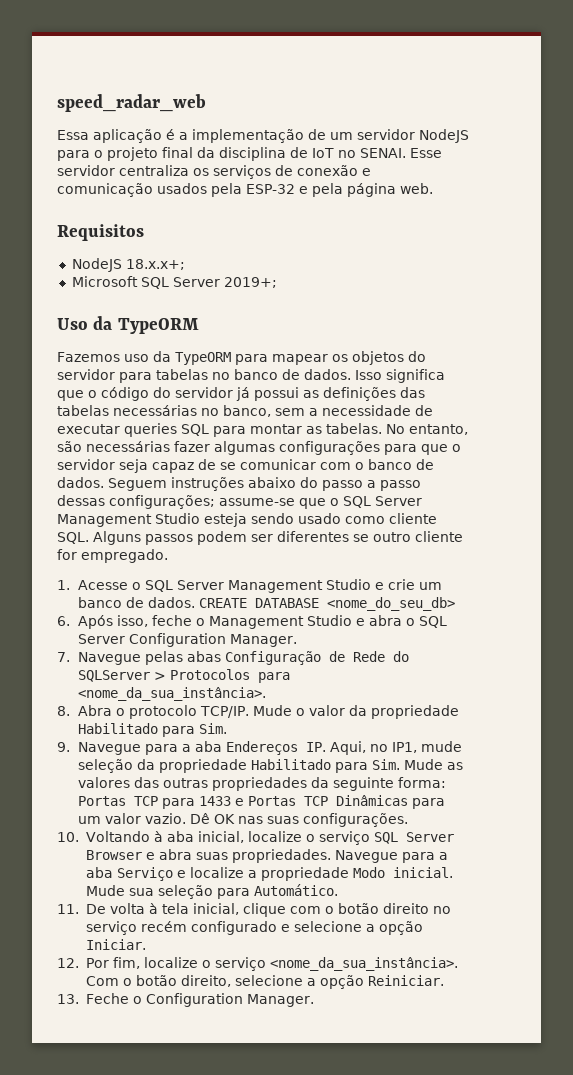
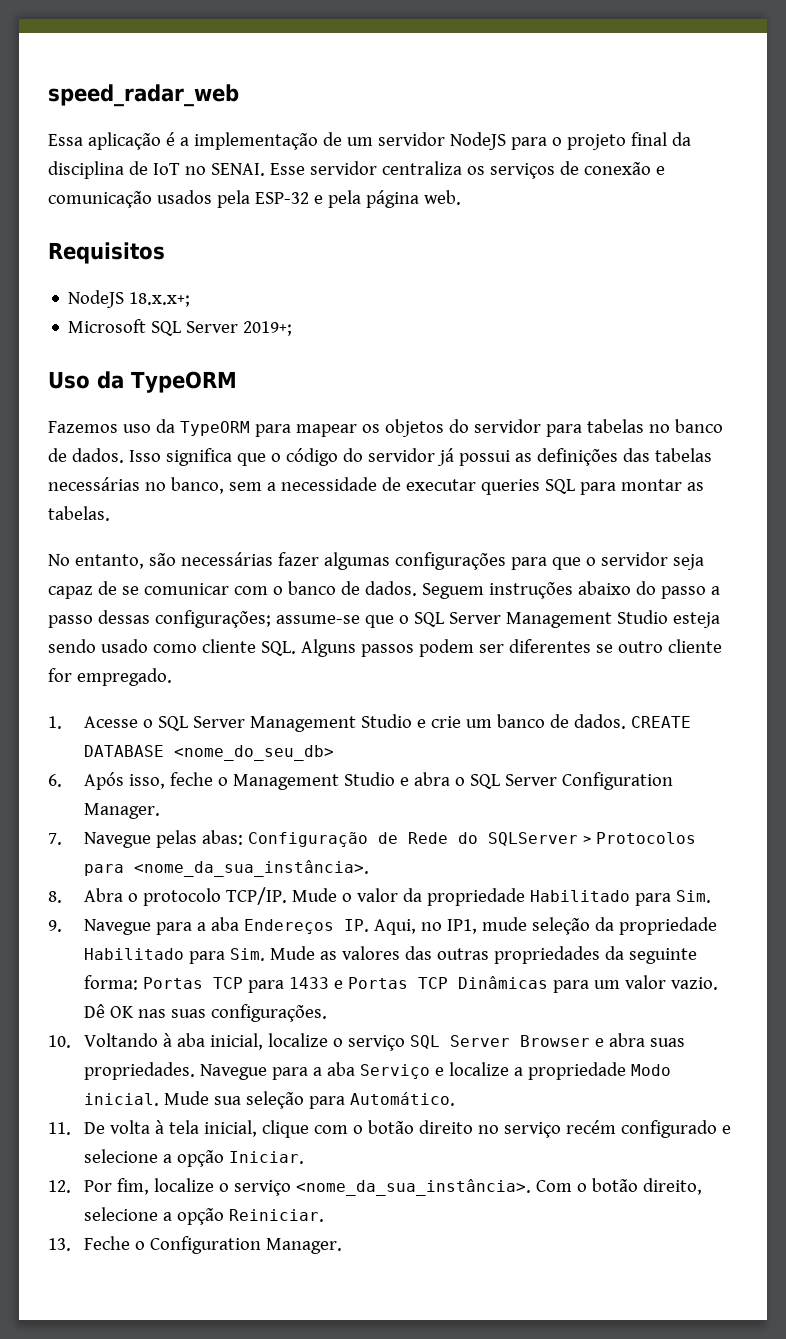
- Isso significa que o código do servidor já possui as definições das tabelas necessárias no banco, sem a necessidade de executar queries SQL para montar as tabelas. No entanto, são necessárias fazer algumas configurações para que o servidor seja capaz de se comunicar com o banco de dados.
+ Isso significa que o código do servidor já possui as definições das tabelas necessárias no banco, sem a necessidade de executar queries SQL para montar as tabelas.
+ No entanto, são necessárias fazer algumas configurações para que o servidor seja capaz de se comunicar com o banco de dados.
- 7. Navegue pelas abas Configuração de Rede do SQLServer > Protocolos para <nome_da_sua_instância>.
+ 7. Navegue pelas abas: Configuração de Rede do SQLServer > Protocolos para <nome_da_sua_instância>.

